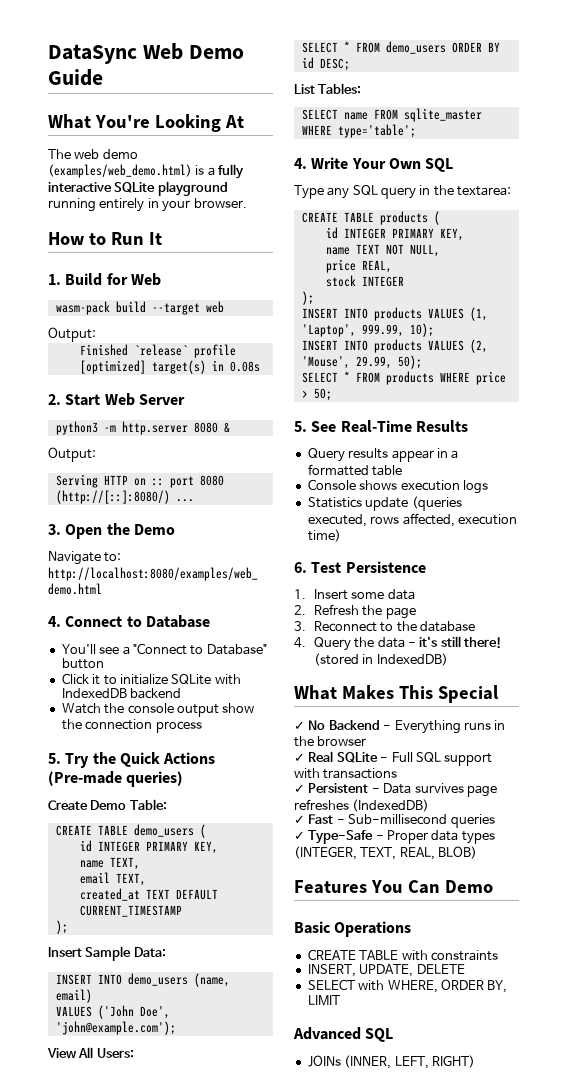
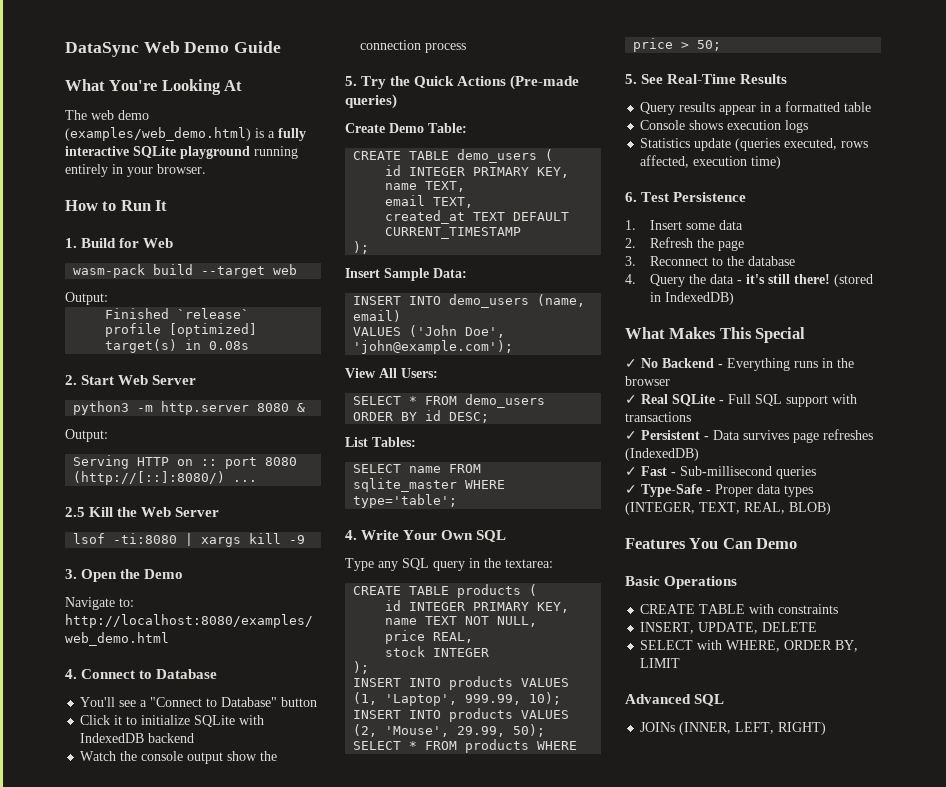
+ 2.5 Kill the Web Server
+ lsof -ti:8080 | xargs kill -9

